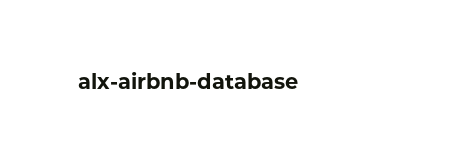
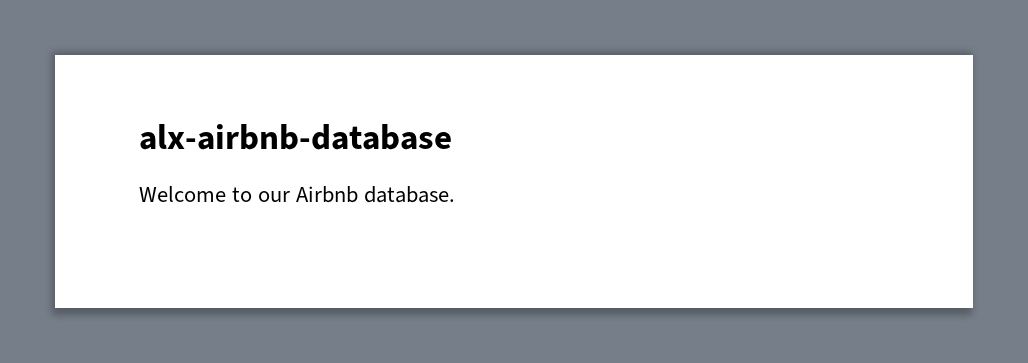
+ Welcome to our Airbnb database.

